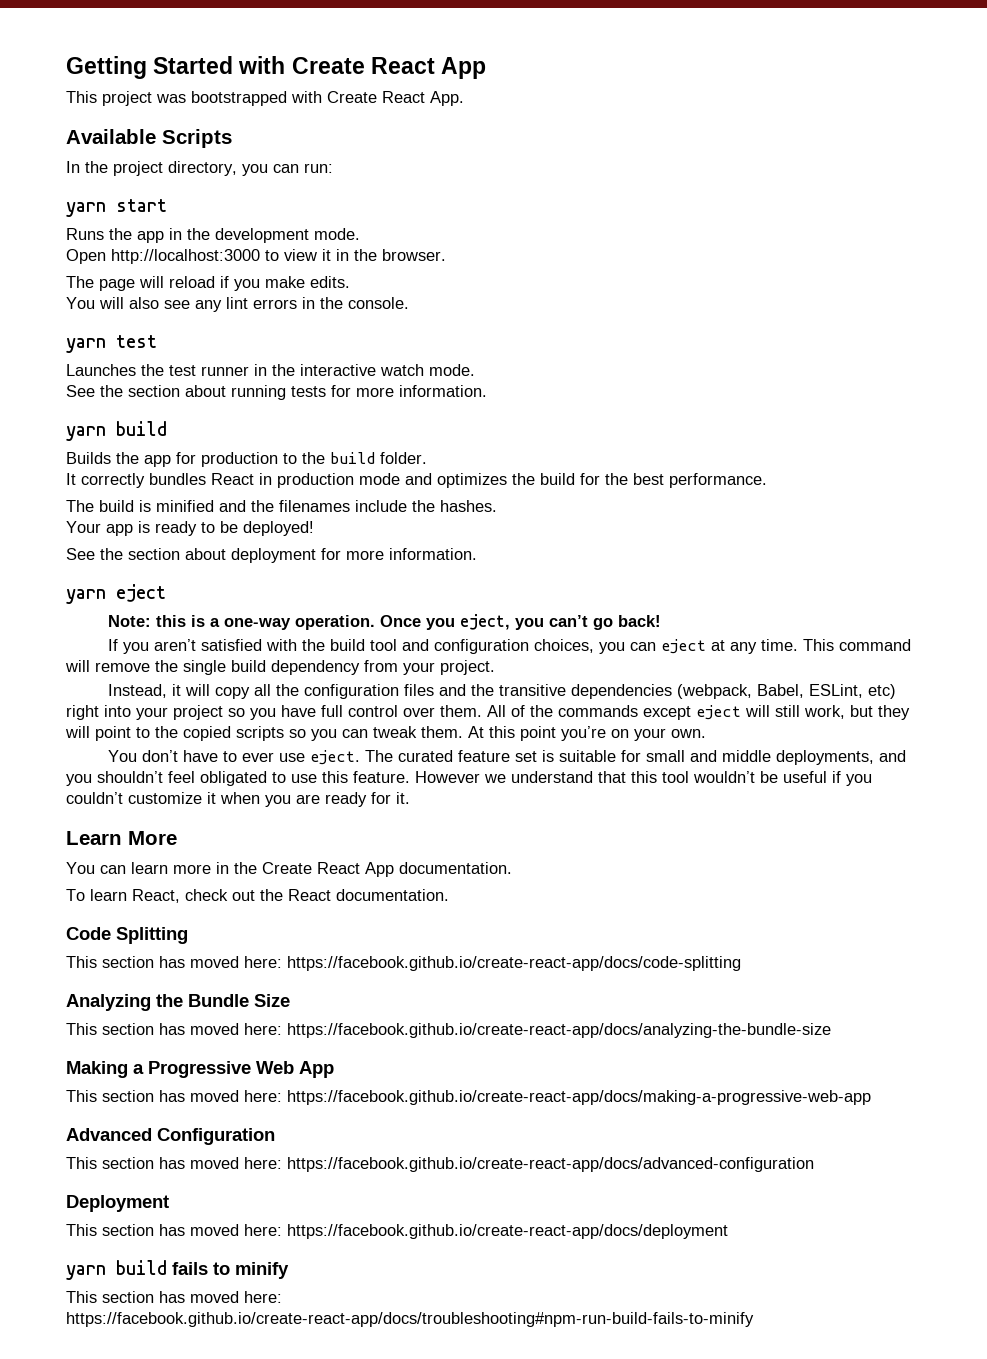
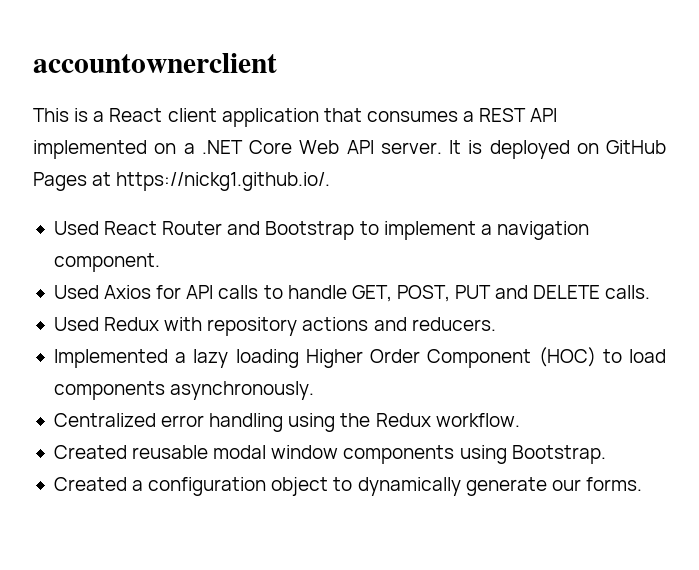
- Getting Started with Create React App
- This project was bootstrapped with Create React App.
- Available Scripts
- In the project directory, you can run:
- yarn start
- Runs the app in the development mode.
- Open http://localhost:3000 to view it in the browser.
- The page will reload if you make edits.
- You will also see any lint errors in the console.
- yarn test
- Launches the test runner in the interactive watch mode.
- See the section about running tests for more information.
- yarn build
- Builds the app for production to the build folder.
- It correctly bundles React in production mode and optimizes the build for the best performance.
- The build is minified and the filenames include the hashes.
- Your app is ready to be deployed!
- See the section about deployment for more information.
- yarn eject
- Note: this is a one-way operation. Once you eject, you can’t go back!
- If you aren’t satisfied with the build tool and configuration choices, you can eject at any time. This command will remove the single build dependency from your project.
- Instead, it will copy all the configuration files and the transitive dependencies (webpack, Babel, ESLint, etc) right into your project so you have full control over them. All of the commands except eject will still work, but they will point to the copied scripts so you can tweak them. At this point you’re on your own.
- You don’t have to ever use eject. The curated feature set is suitable for small and middle deployments, and you shouldn’t feel obligated to use this feature. However we understand that this tool wouldn’t be useful if you couldn’t customize it when you are ready for it.
- Learn More
- You can learn more in the Create React App documentation.
- To learn React, check out the React documentation.
- Code Splitting
- This section has moved here: https://facebook.github.io/create-react-app/docs/code-splitting
- Analyzing the Bundle Size
- This section has moved here: https://facebook.github.io/create-react-app/docs/analyzing-the-bundle-size
- Making a Progressive Web App
- This section has moved here: https://facebook.github.io/create-react-app/docs/making-a-progressive-web-app
- Advanced Configuration
- This section has moved here: https://facebook.github.io/create-react-app/docs/advanced-configuration
- Deployment
- This section has moved here: https://facebook.github.io/create-react-app/docs/deployment
- yarn build fails to minify
- This section has moved here: https://facebook.github.io/create-react-app/docs/troubleshooting#npm-run-build-fails-to-minify
+ accountownerclient
+ This is a React client application that consumes a REST API implemented on a .NET Core Web API server. It is deployed on GitHub Pages at https://nickg1.github.io/.
+ Used React Router and Bootstrap to implement a navigation component.
+ Used Axios for API calls to handle GET, POST, PUT and DELETE calls.
+ Used Redux with repository actions and reducers.
+ Implemented a lazy loading Higher Order Component (HOC) to load components asynchronously.
+ Centralized error handling using the Redux workflow.
+ Created reusable modal window components using Bootstrap.
+ Created a configuration object to dynamically generate our forms.

